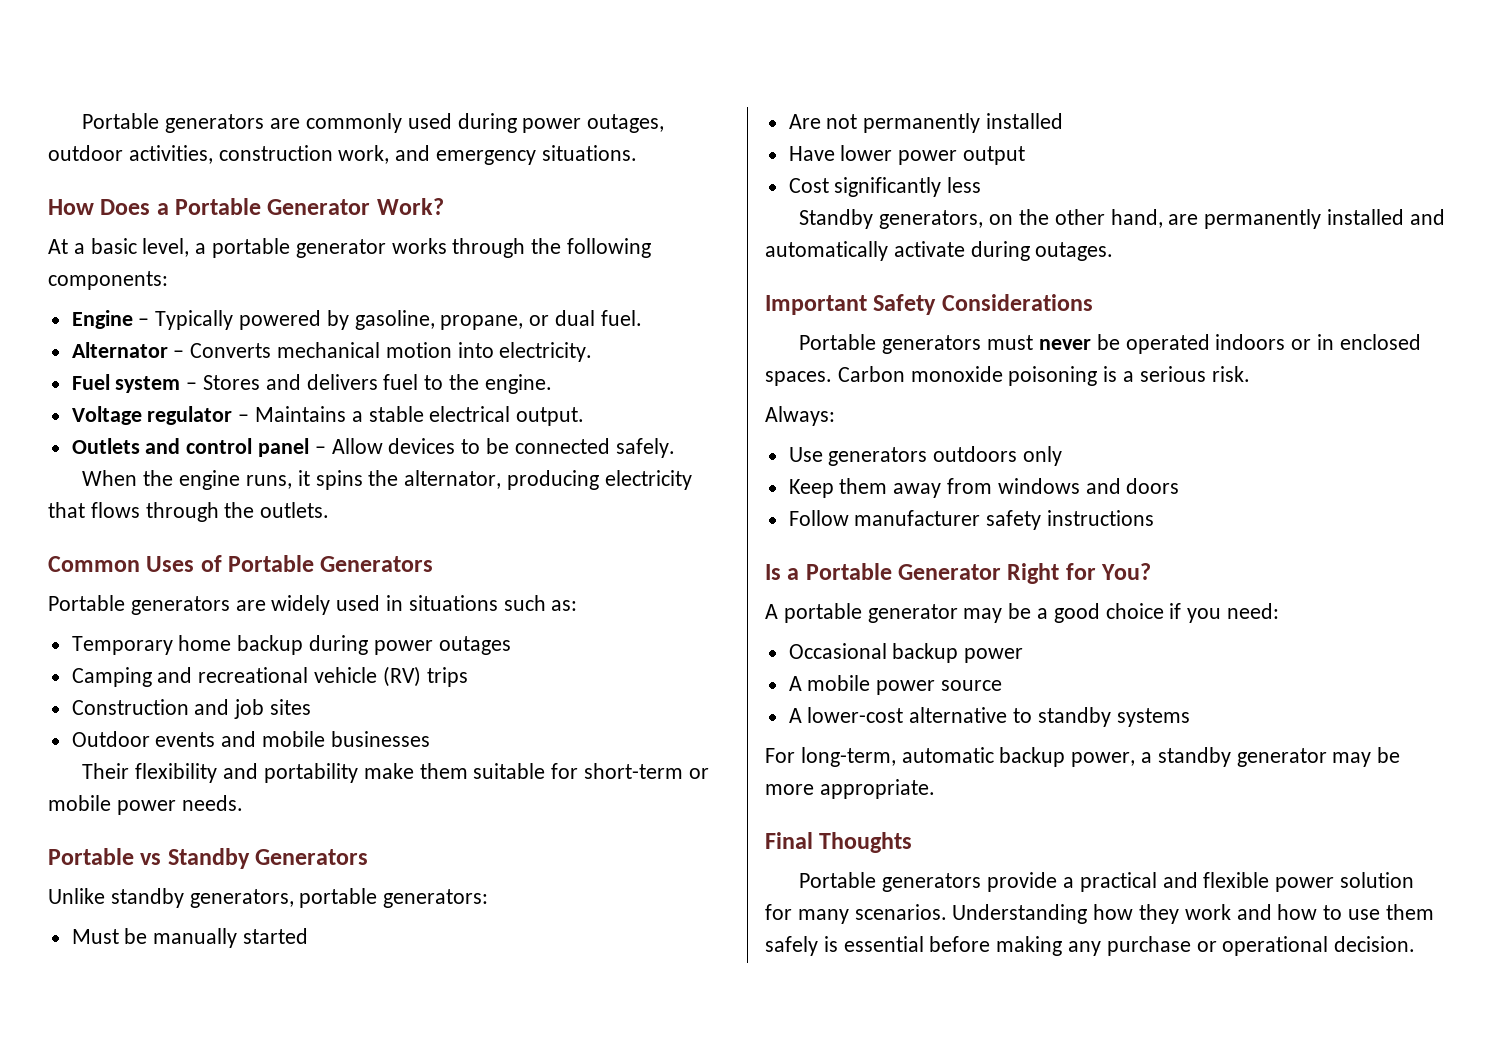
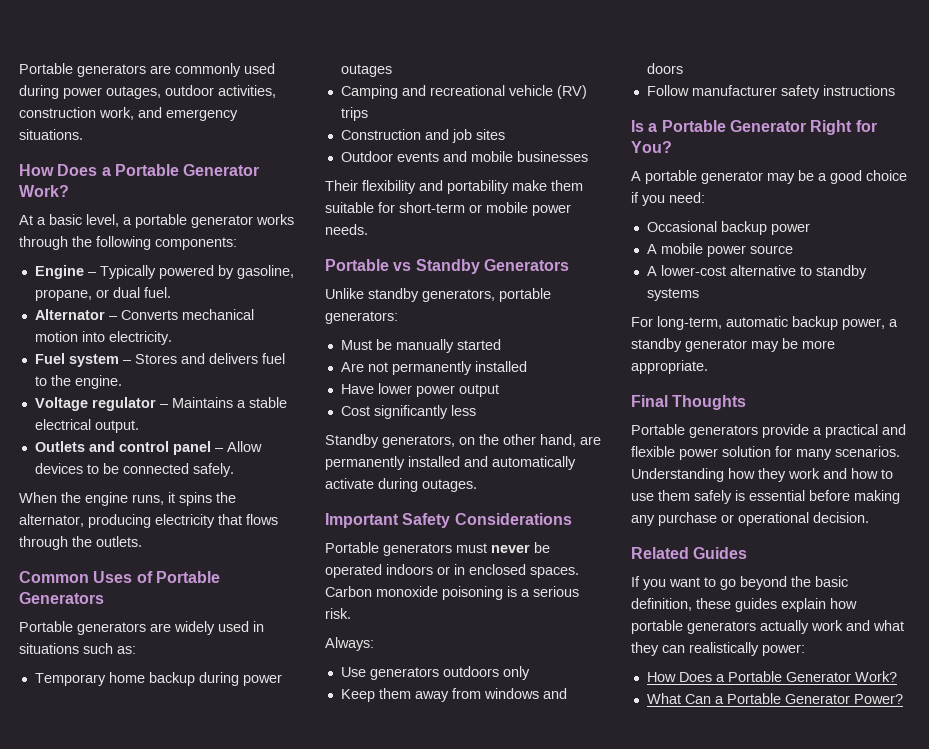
+ Related Guides
+ If you want to go beyond the basic definition, these guides explain how portable generators actually work and what they can realistically power:
+ How Does a Portable Generator Work?
+ What Can a Portable Generator Power?

